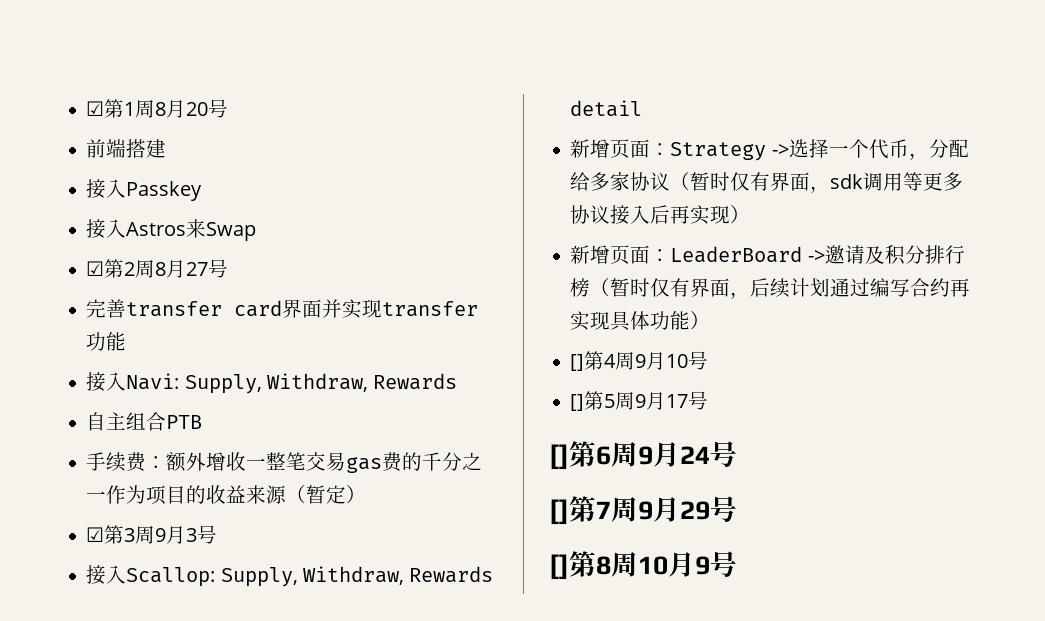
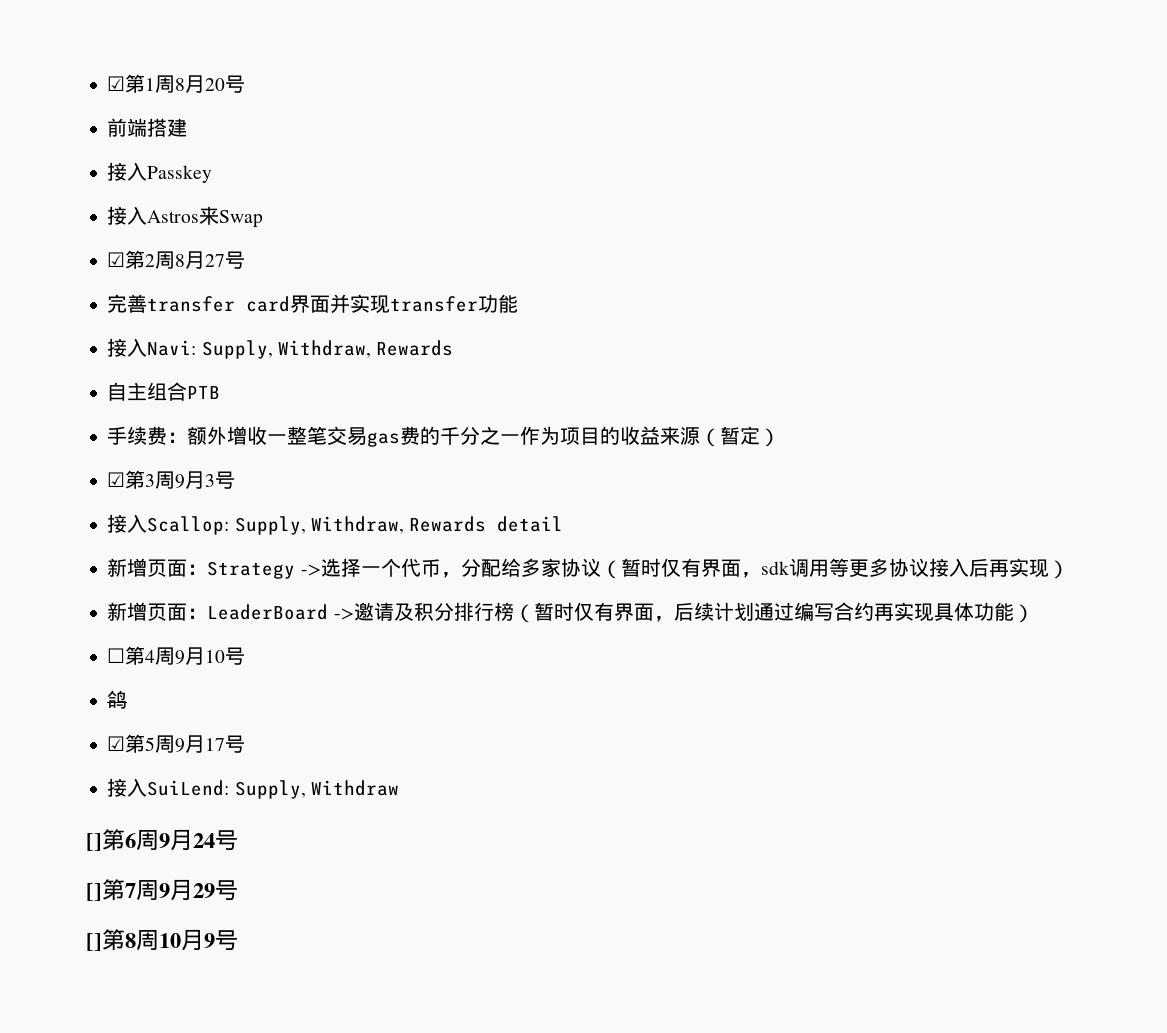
- []第4周9月10号
+ ☐第4周9月10号
- []第5周9月17号
+ 鸽
+ ☑第5周9月17号
+ 接入SuiLend: Supply, Withdraw

